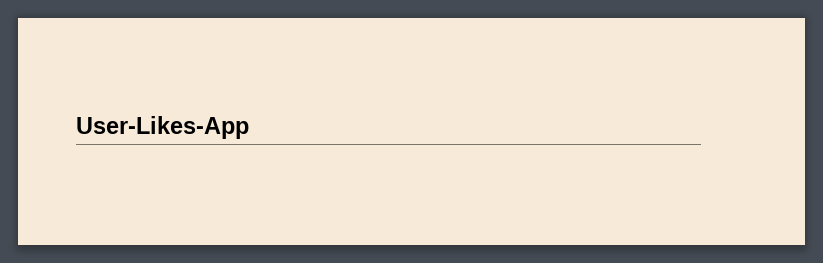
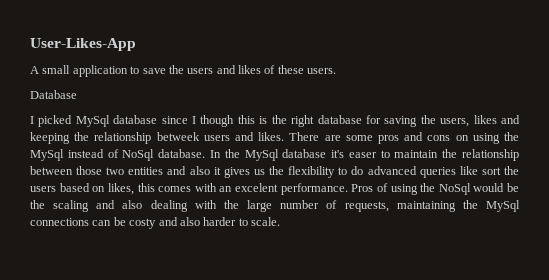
+ A small application to save the users and likes of these users.
+ Database
+ I picked MySql database since I though this is the right database for saving the users, likes and keeping the relationship betweek users and likes. There are some pros and cons on using the MySql instead of NoSql database. In the MySql database it's easer to maintain the relationship between those two entities and also it gives us the flexibility to do advanced queries like sort the users based on likes, this comes with an excelent performance. Pros of using the NoSql would be the scaling and also dealing with the large number of requests, maintaining the MySql connections can be costy and also harder to scale.

